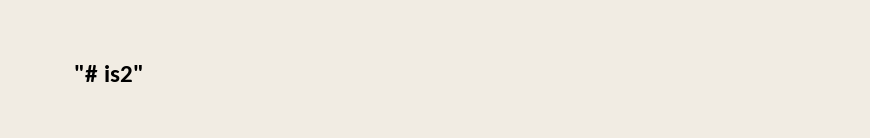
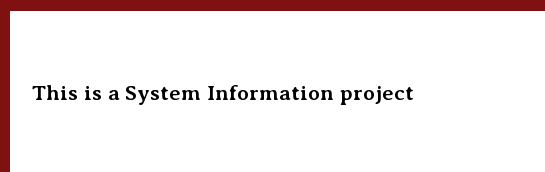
- "# is2"
+ This is a System Information project

